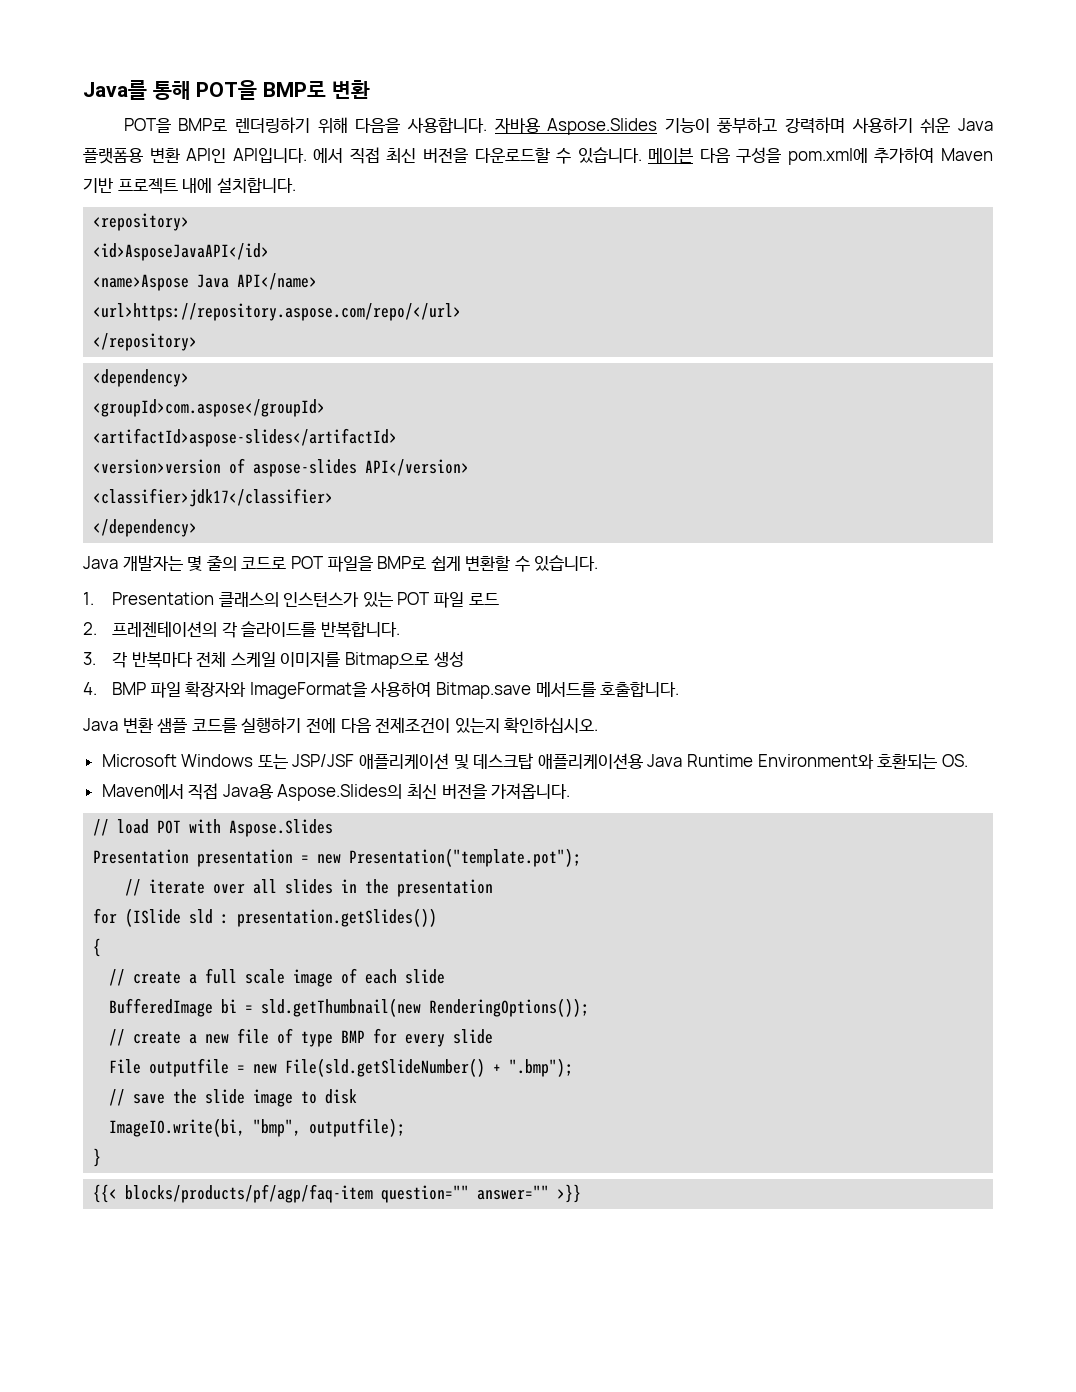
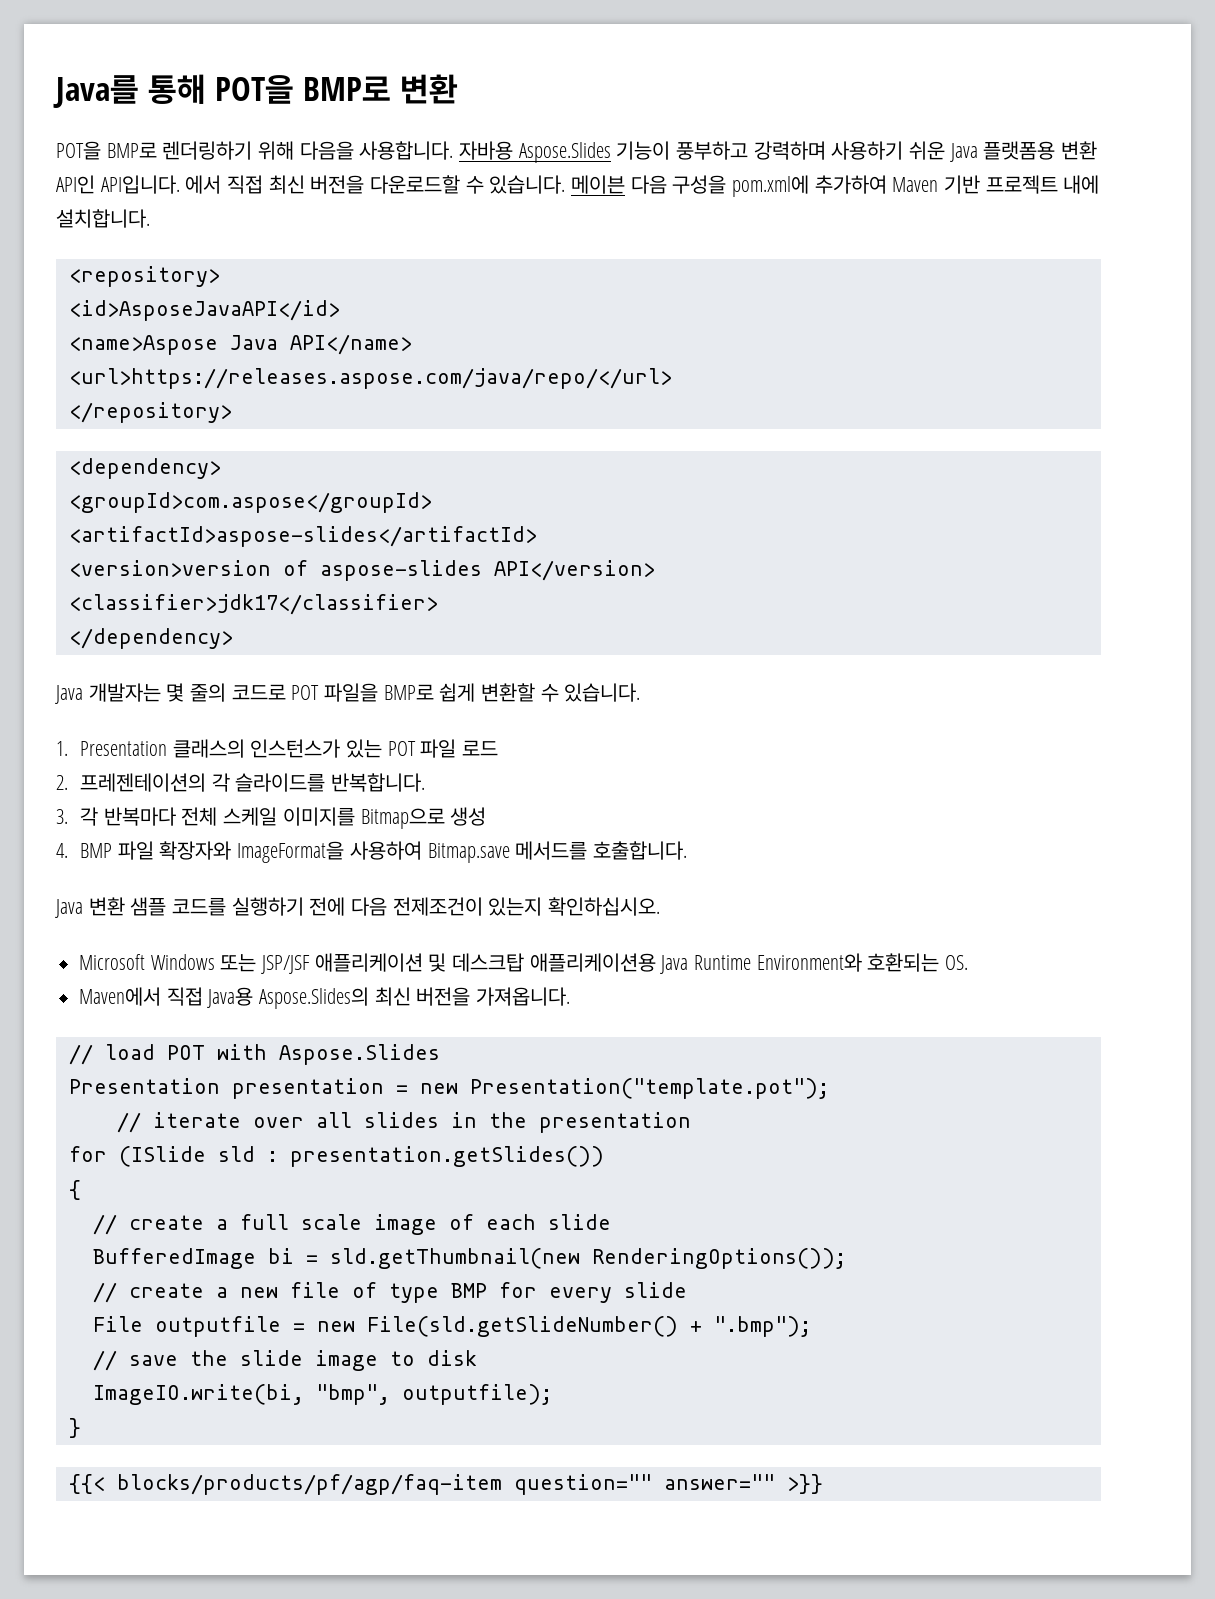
- <url>https://repository.aspose.com/repo/</url>
+ <url>https://releases.aspose.com/java/repo/</url>

